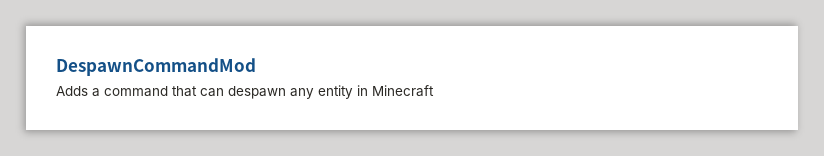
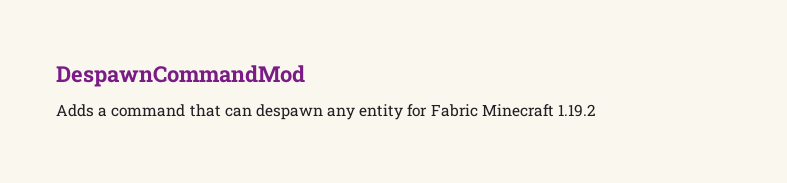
- Adds a command that can despawn any entity in Minecraft
+ Adds a command that can despawn any entity for Fabric Minecraft 1.19.2

